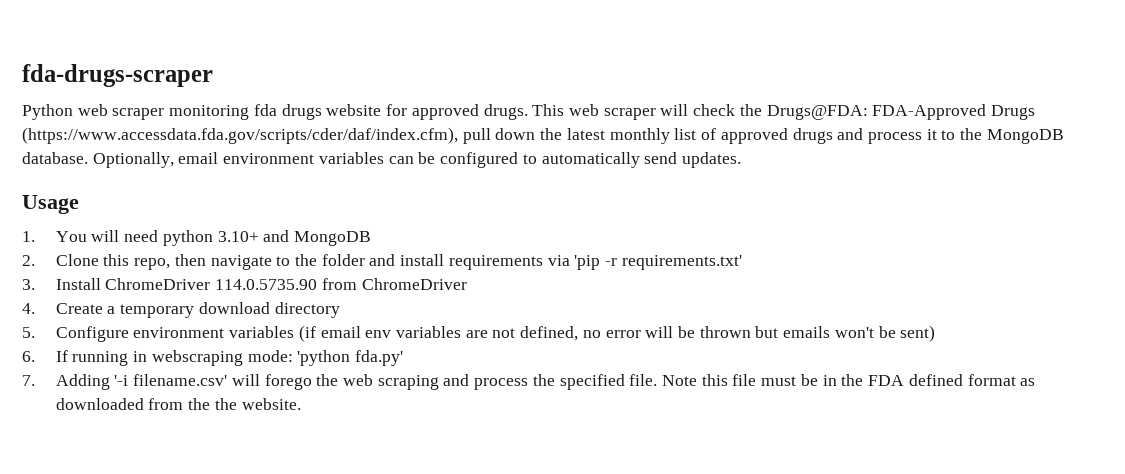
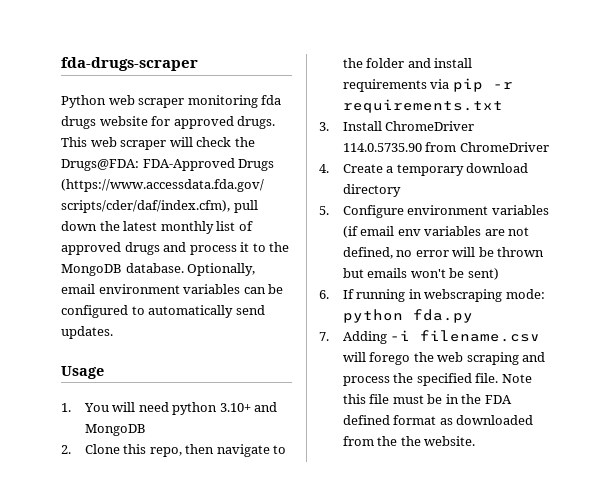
- 2. Clone this repo, then navigate to the folder and install requirements via 'pip -r requirements.txt'
+ 2. Clone this repo, then navigate to the folder and install requirements via pip -r requirements.txt
- 6. If running in webscraping mode: 'python fda.py'
+ 6. If running in webscraping mode: python fda.py
- 7. Adding '-i filename.csv' will forego the web scraping and process the specified file.
+ 7. Adding -i filename.csv will forego the web scraping and process the specified file.

